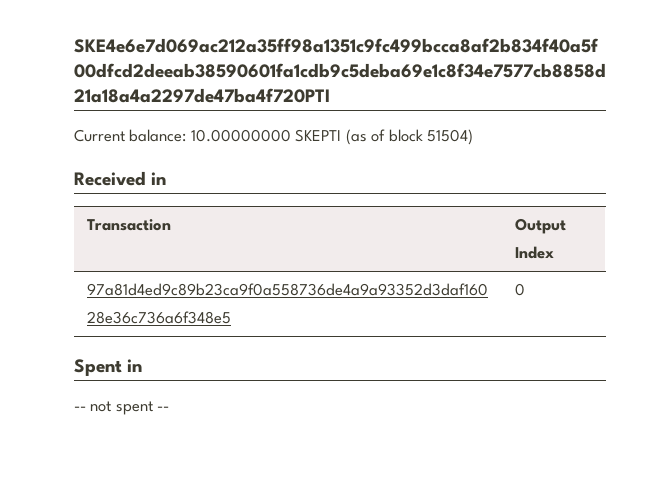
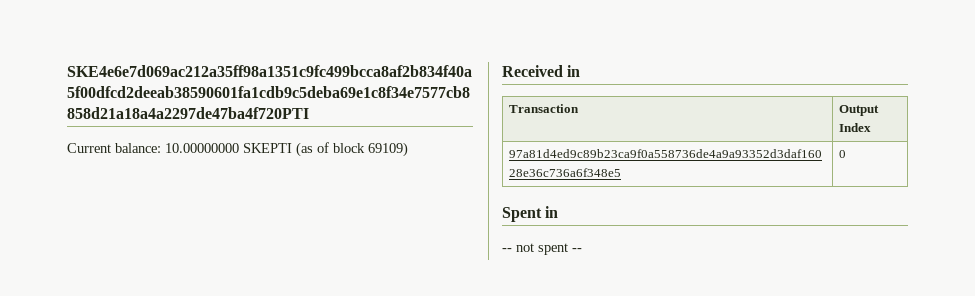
- Current balance: 10.00000000 SKEPTI (as of block 51504)
+ Current balance: 10.00000000 SKEPTI (as of block 69109)

